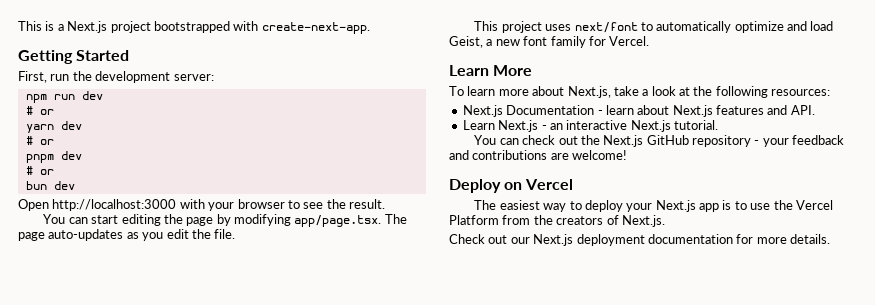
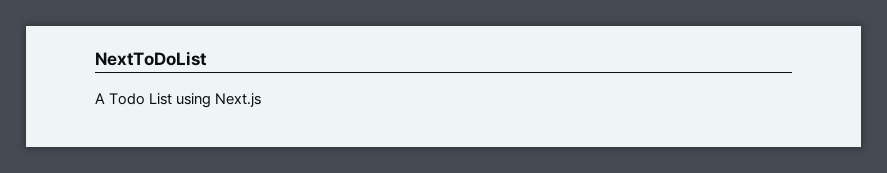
- This is a Next.js project bootstrapped with create-next-app.
- Getting Started
- First, run the development server:
- npm run dev
- # or
- yarn dev
- # or
- pnpm dev
- # or
- bun dev
- Open http://localhost:3000 with your browser to see the result.
- You can start editing the page by modifying app/page.tsx. The page auto-updates as you edit the file.
- This project uses next/font to automatically optimize and load Geist, a new font family for Vercel.
- Learn More
- To learn more about Next.js, take a look at the following resources:
- Next.js Documentation - learn about Next.js features and API.
- Learn Next.js - an interactive Next.js tutorial.
- You can check out the Next.js GitHub repository - your feedback and contributions are welcome!
- Deploy on Vercel
- The easiest way to deploy your Next.js app is to use the Vercel Platform from the creators of Next.js.
- Check out our Next.js deployment documentation for more details.
+ NextToDoList
+ A Todo List using Next.js

